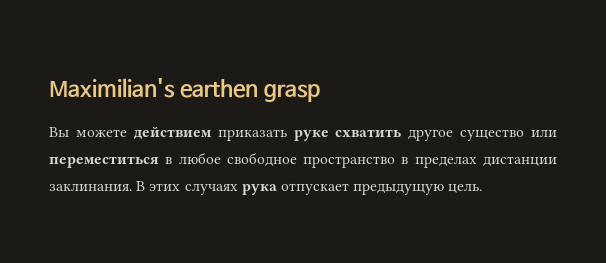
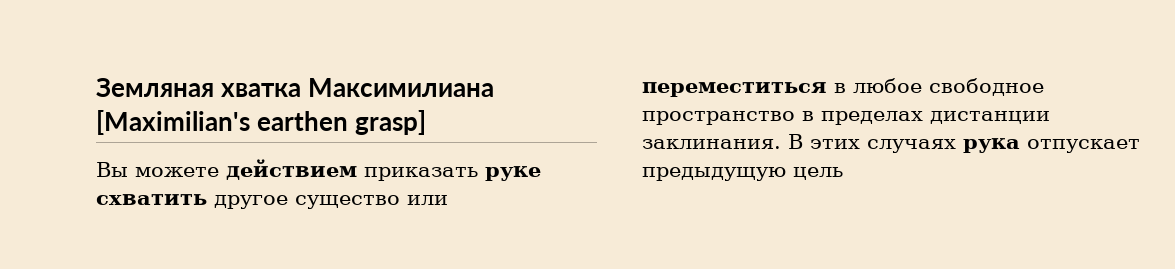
- Maximilian's earthen grasp
+ Земляная хватка Максимилиана [Maximilian's earthen grasp]
- В этих случаях рука отпускает предыдущую цель.
+ В этих случаях рука отпускает предыдущую цель

